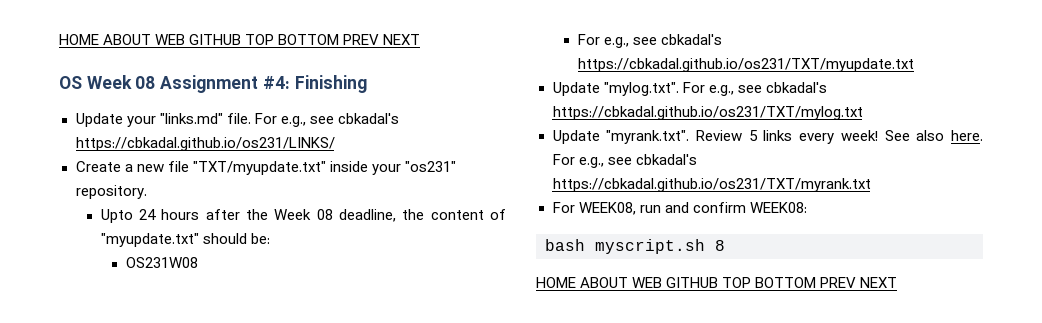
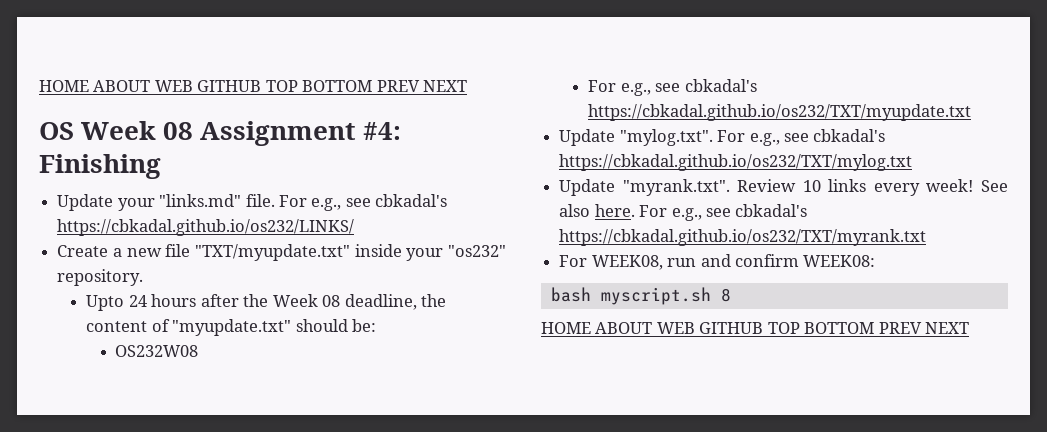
- For e.g., see cbkadal's https://cbkadal.github.io/os231/LINKS/
+ For e.g., see cbkadal's https://cbkadal.github.io/os232/LINKS/
- Create a new file "TXT/myupdate.txt" inside your "os231" repository.
+ Create a new file "TXT/myupdate.txt" inside your "os232" repository.
- OS231W08
- For e.g., see cbkadal's https://cbkadal.github.io/os231/TXT/myupdate.txt
+ OS232W08
+ For e.g., see cbkadal's https://cbkadal.github.io/os232/TXT/myupdate.txt
- Update "mylog.txt". For e.g., see cbkadal's https://cbkadal.github.io/os231/TXT/mylog.txt
+ Update "mylog.txt". For e.g., see cbkadal's https://cbkadal.github.io/os232/TXT/mylog.txt
- Update "myrank.txt". Review 5 links every week!
+ Update "myrank.txt". Review 10 links every week!
- For e.g., see cbkadal's https://cbkadal.github.io/os231/TXT/myrank.txt
+ For e.g., see cbkadal's https://cbkadal.github.io/os232/TXT/myrank.txt

